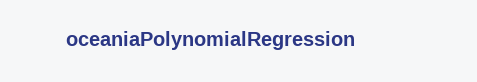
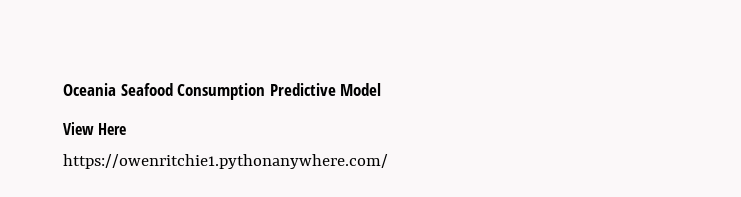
- oceaniaPolynomialRegression
+ Oceania Seafood Consumption Predictive Model
+ View Here
+ https://owenritchie1.pythonanywhere.com/

